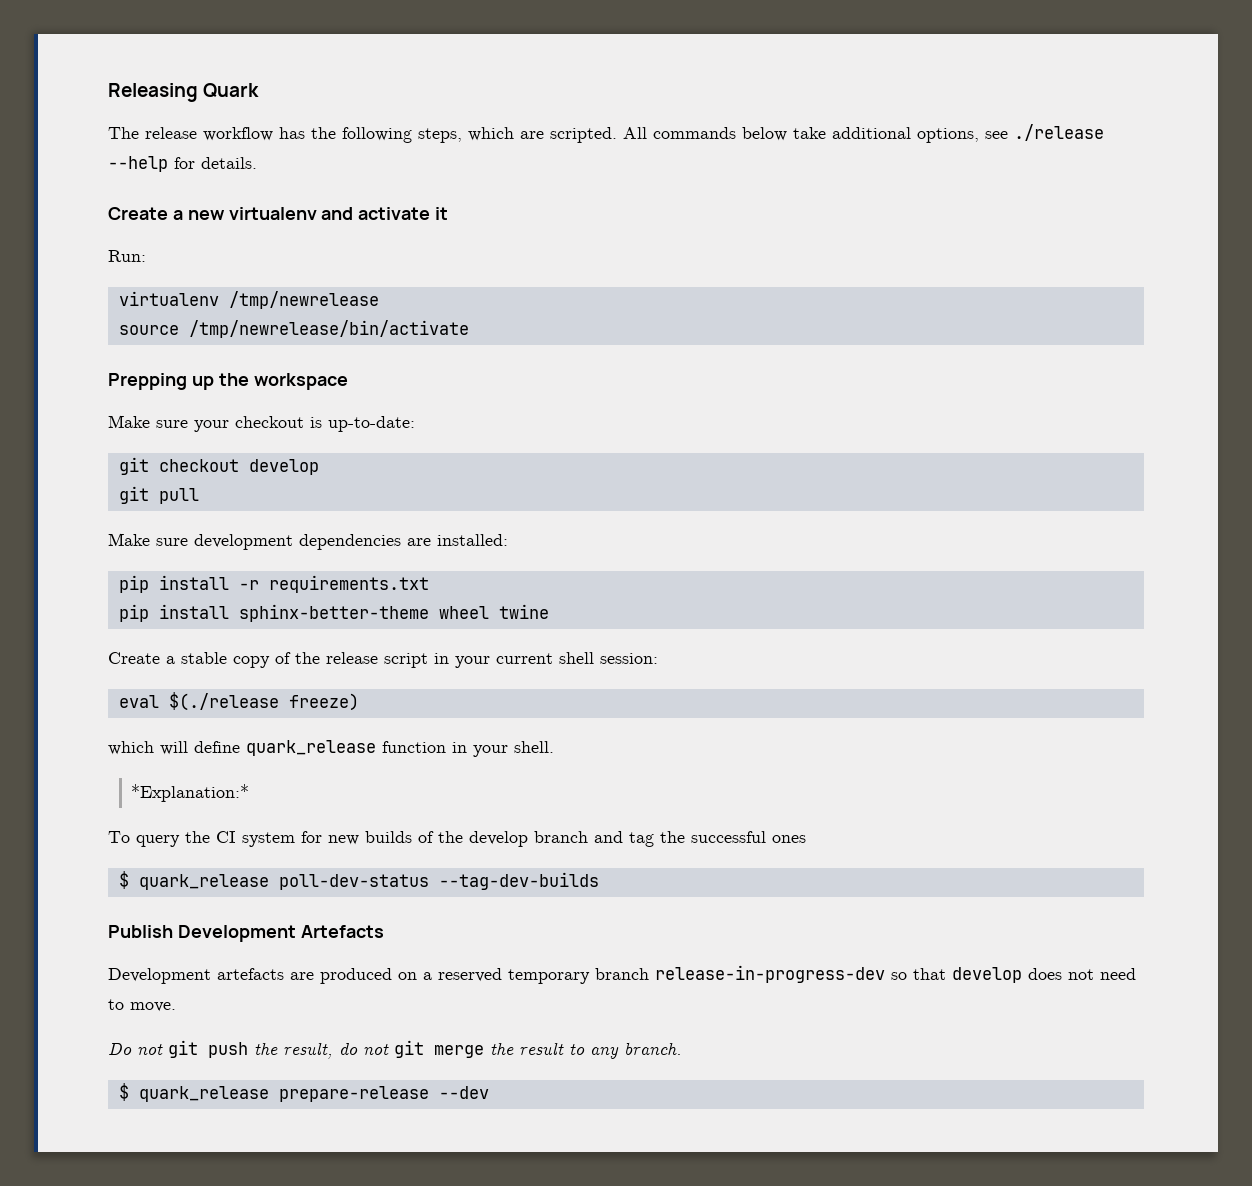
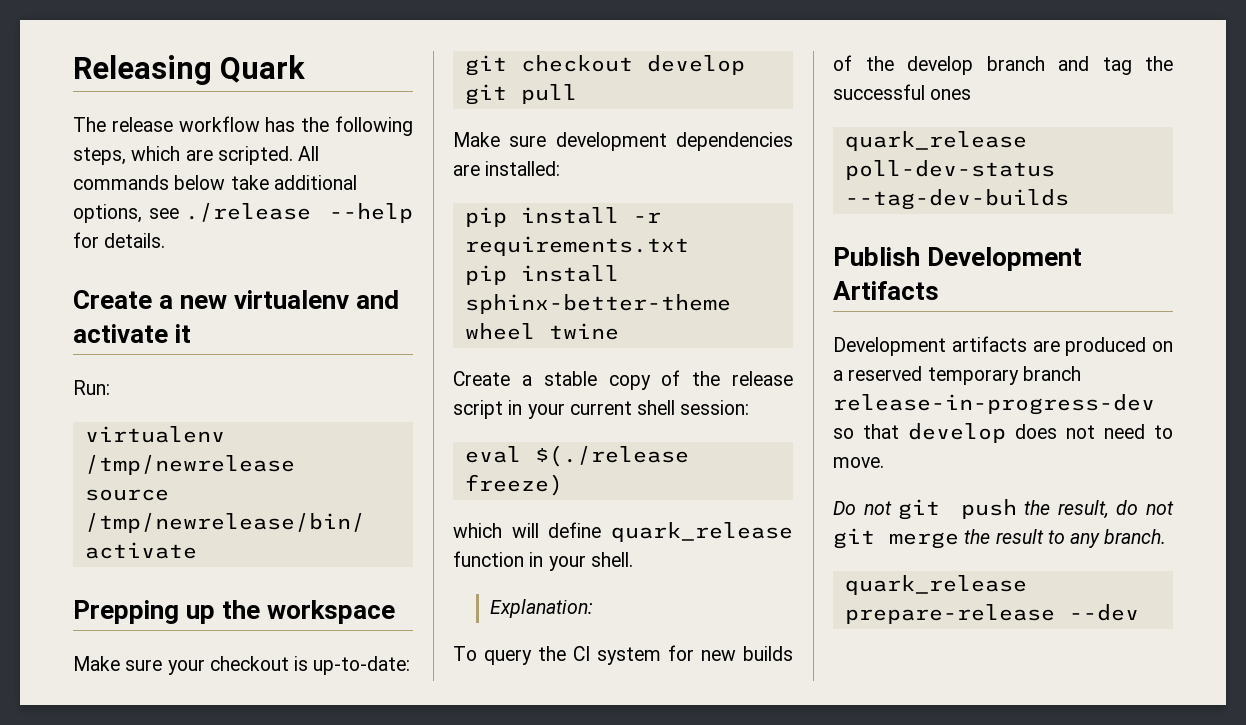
- *Explanation:*
+ Explanation:
- $ quark_release poll-dev-status --tag-dev-builds
+ quark_release poll-dev-status --tag-dev-builds
- Publish Development Artefacts
- Development artefacts are produced on a reserved temporary branch release-in-progress-dev so that develop does not need to move.
+ Publish Development Artifacts
+ Development artifacts are produced on a reserved temporary branch release-in-progress-dev so that develop does not need to move.
- $ quark_release prepare-release --dev
+ quark_release prepare-release --dev

